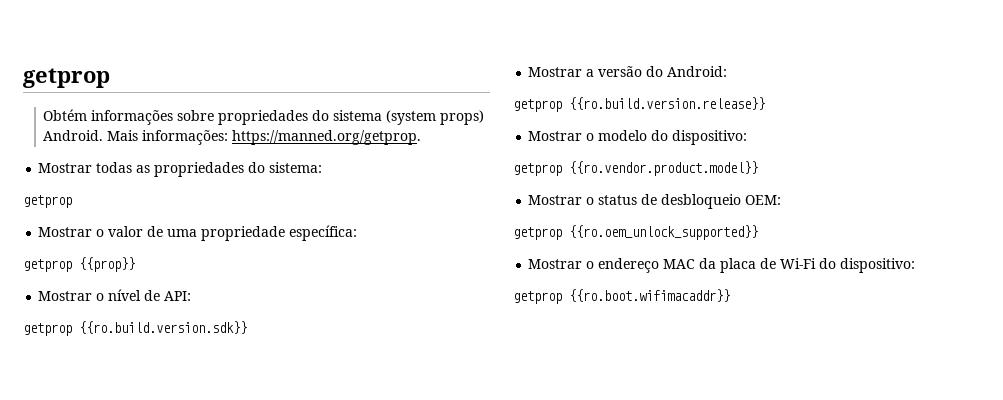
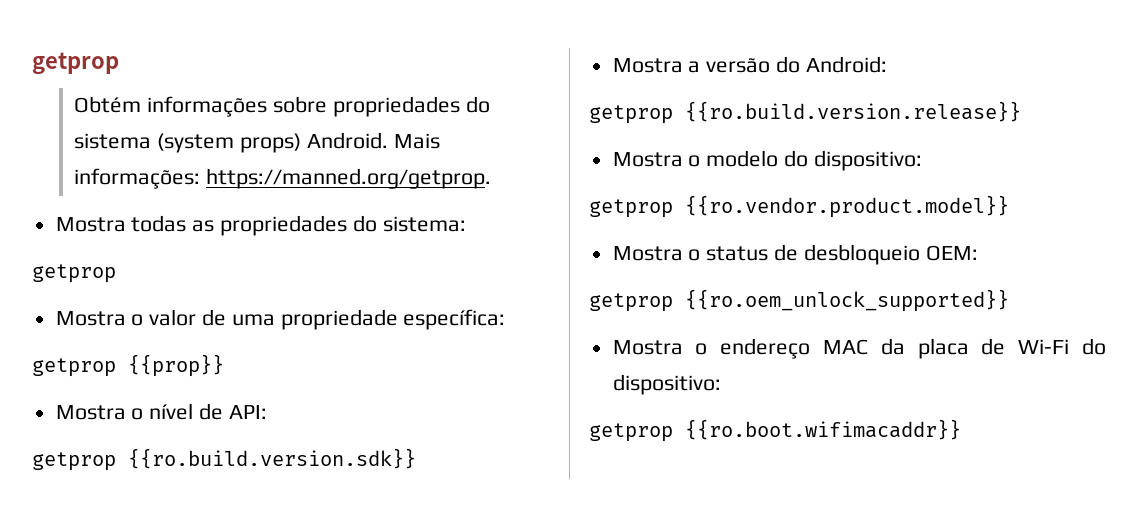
- Mostrar todas as propriedades do sistema:
+ Mostra todas as propriedades do sistema:
- Mostrar o valor de uma propriedade específica:
+ Mostra o valor de uma propriedade específica:
- Mostrar o nível de API:
+ Mostra o nível de API:
- Mostrar a versão do Android:
+ Mostra a versão do Android:
- Mostrar o modelo do dispositivo:
+ Mostra o modelo do dispositivo:
- Mostrar o status de desbloqueio OEM:
+ Mostra o status de desbloqueio OEM:
- Mostrar o endereço MAC da placa de Wi-Fi do dispositivo:
+ Mostra o endereço MAC da placa de Wi-Fi do dispositivo:

